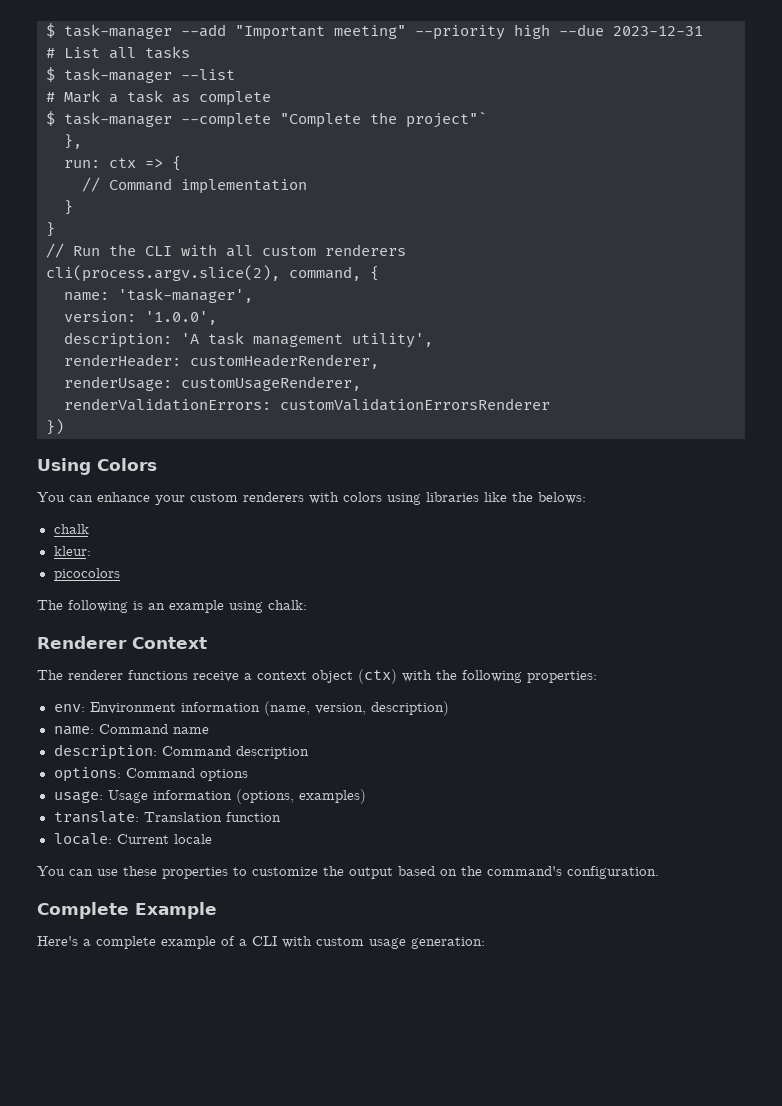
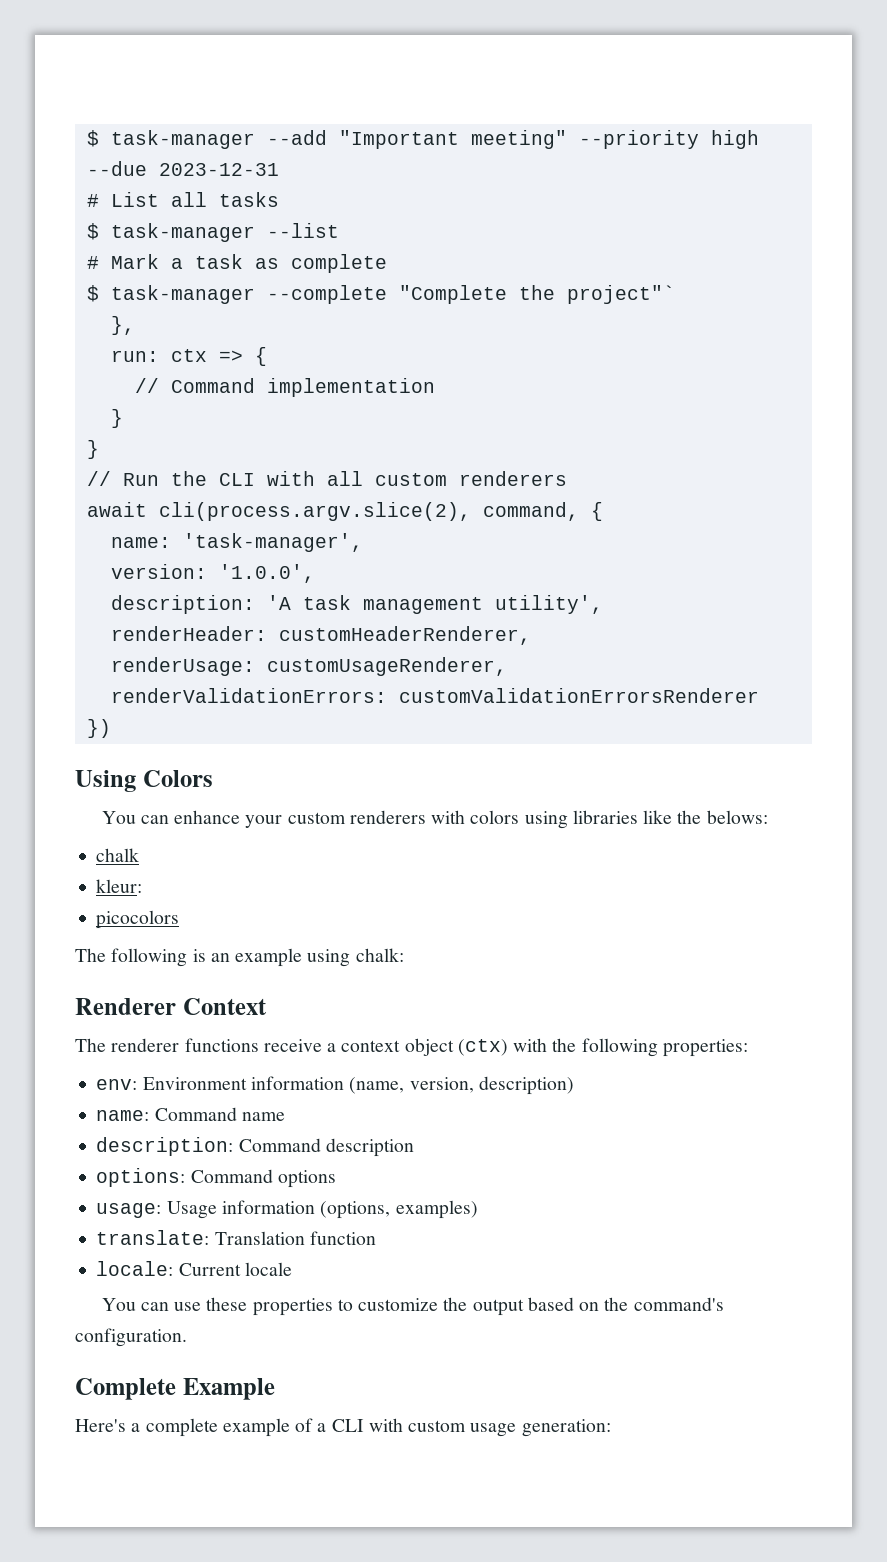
- cli(process.argv.slice(2), command, {
+ await cli(process.argv.slice(2), command, {

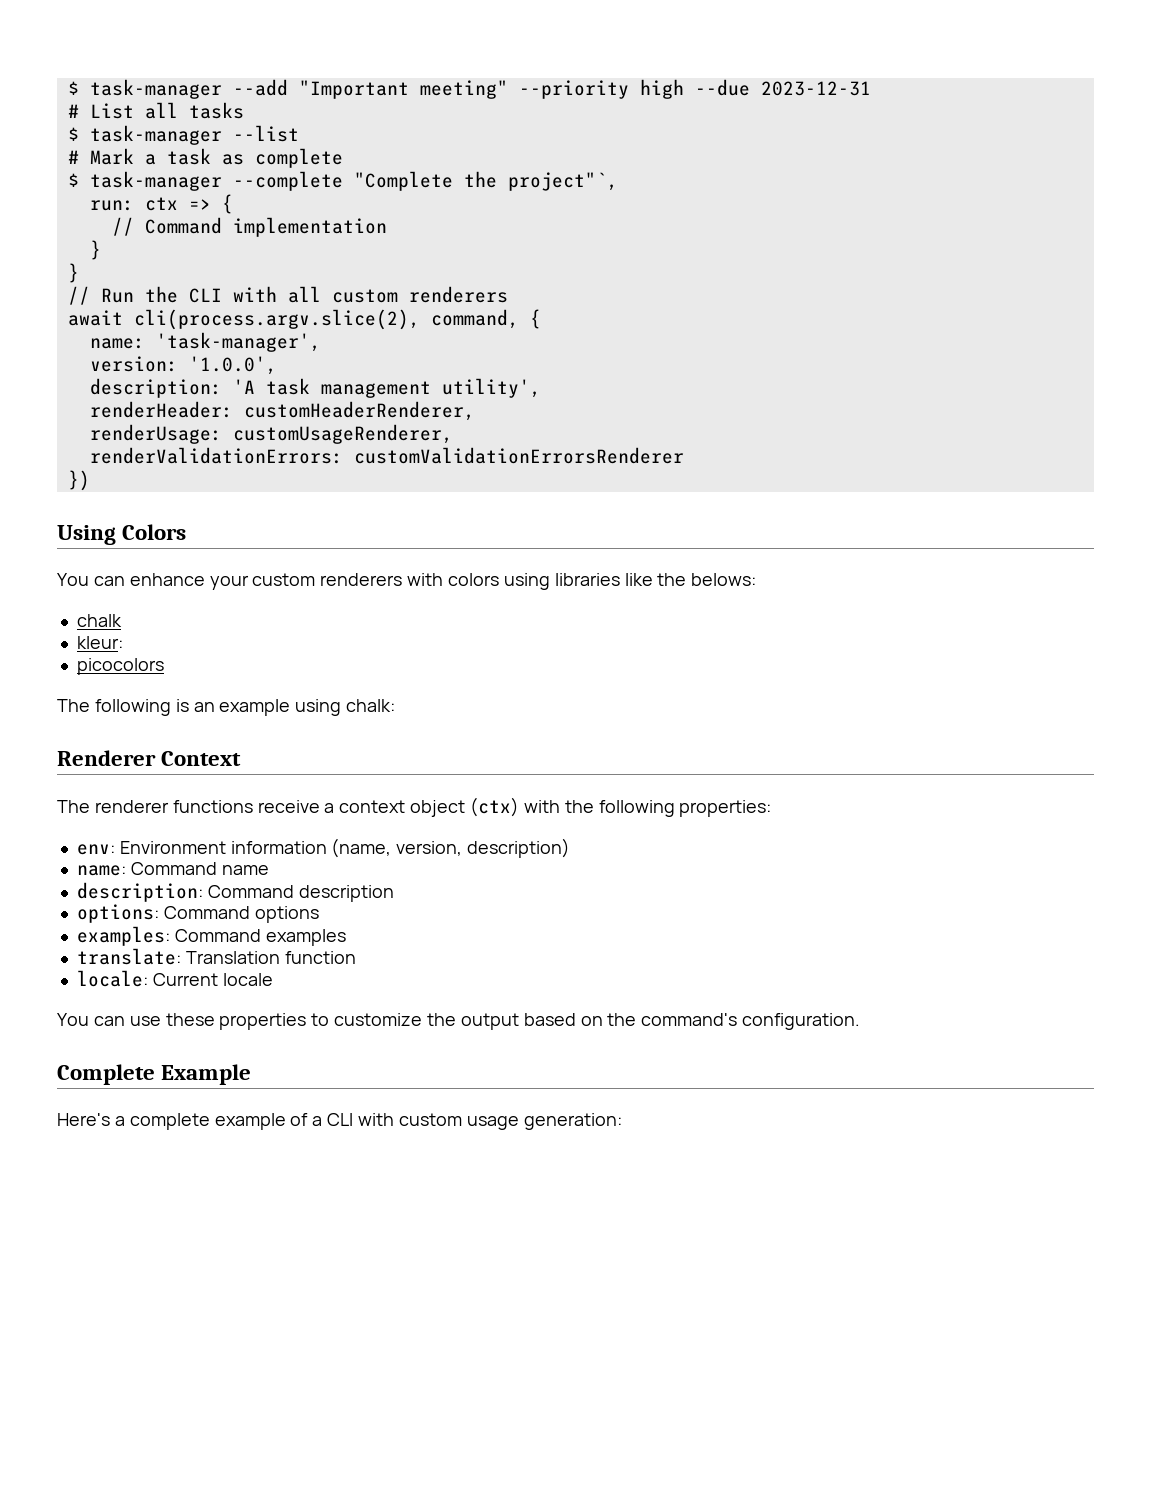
- $ task-manager --complete "Complete the project"`
- },
+ $ task-manager --complete "Complete the project"`,
- usage: Usage information (options, examples)
+ examples: Command examples

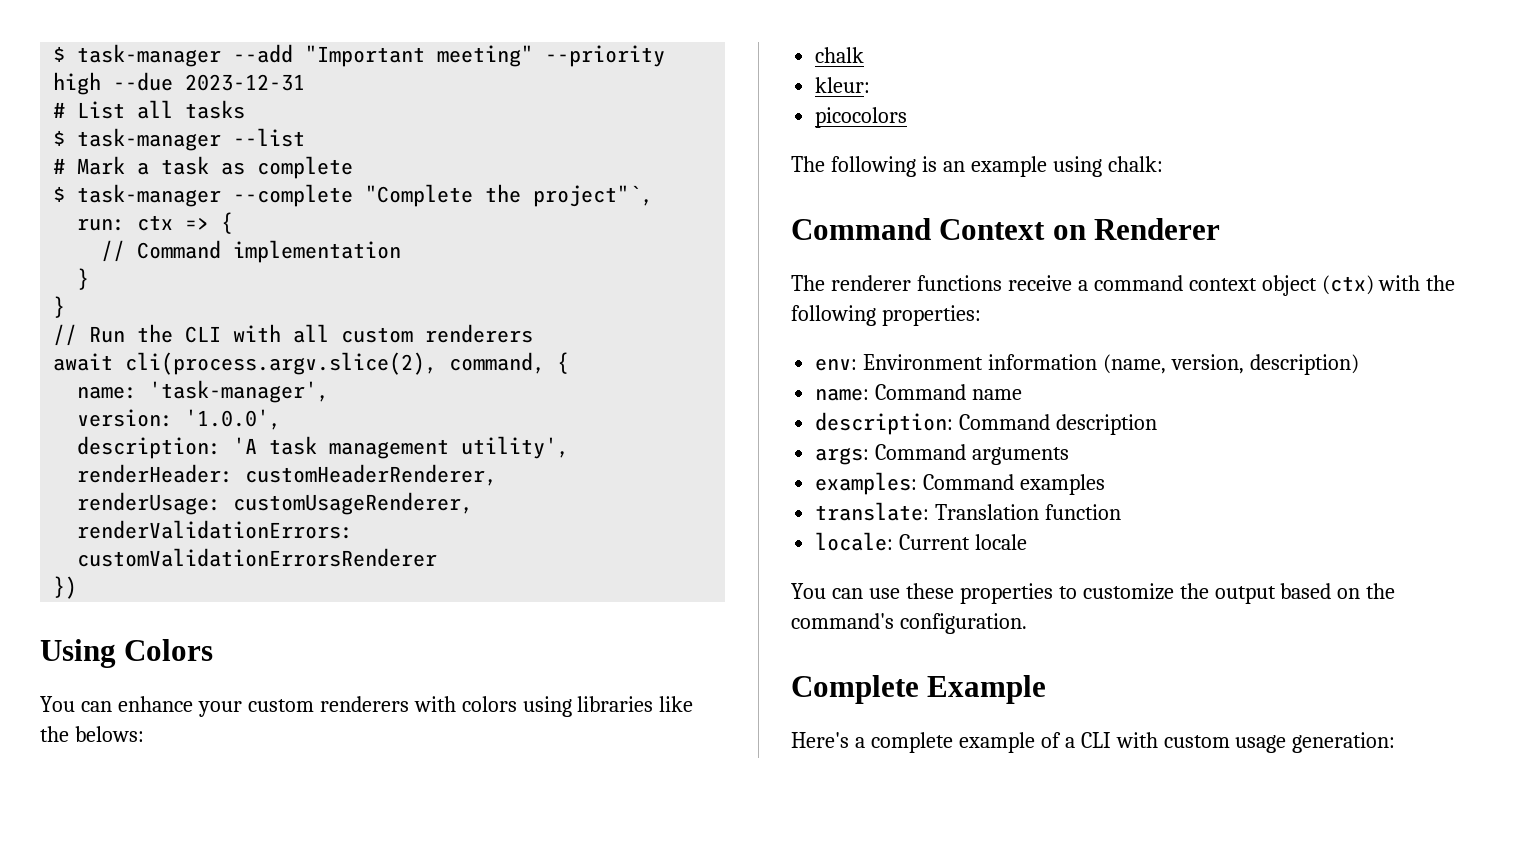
- Renderer Context
+ Command Context on Renderer
- The renderer functions receive a context object (ctx) with the following properties:
+ The renderer functions receive a command context object (ctx) with the following properties:
- options: Command options
+ args: Command arguments

